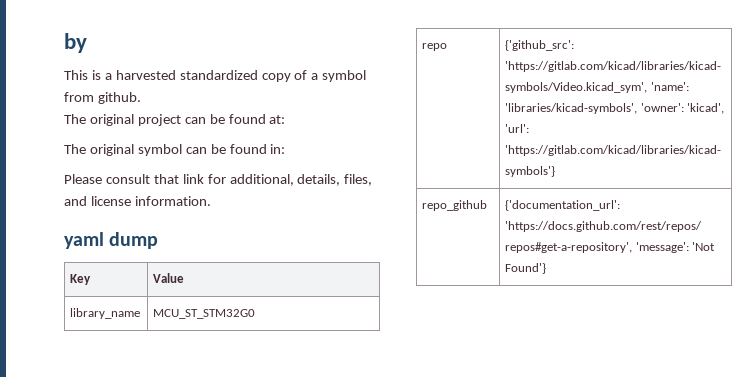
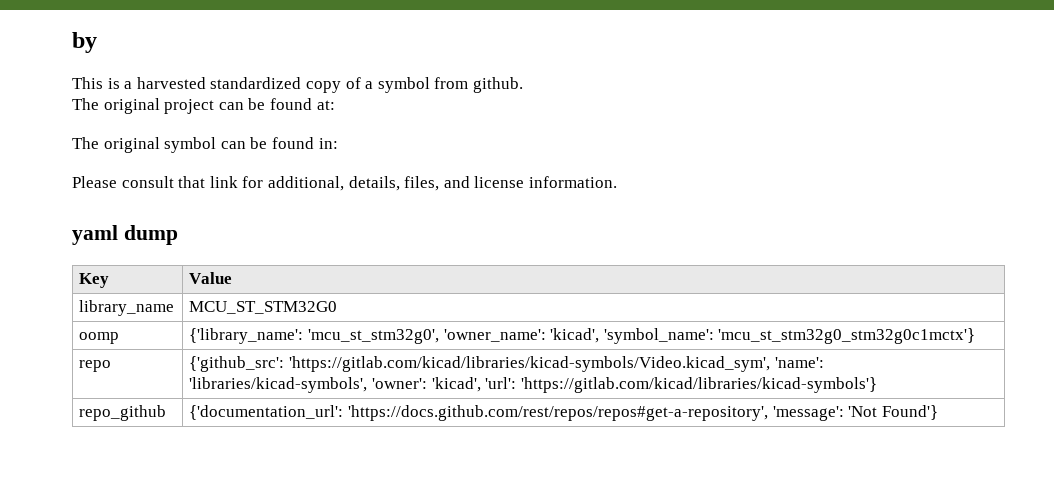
+ oomp | {'library_name': 'mcu_st_stm32g0', 'owner_name': 'kicad', 'symbol_name': 'mcu_st_stm32g0_stm32g0c1mctx'}

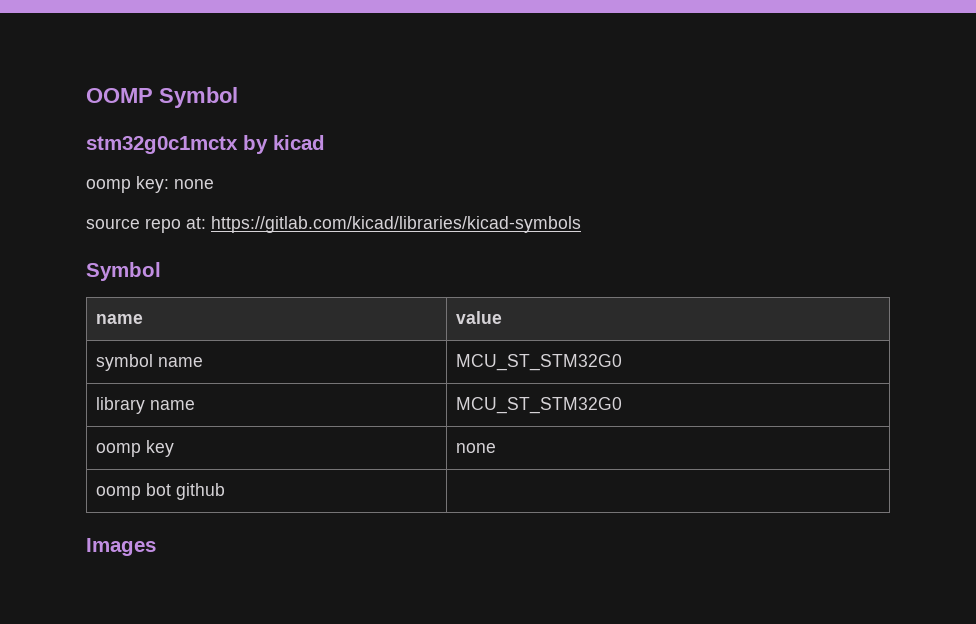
- by
- This is a harvested standardized copy of a symbol from github.
- The original project can be found at:
- The original symbol can be found in:
- Please consult that link for additional, details, files, and license information.
- yaml dump
- Key | Value
- library_name | MCU_ST_STM32G0
- oomp | {'library_name': 'mcu_st_stm32g0', 'owner_name': 'kicad', 'symbol_name': 'mcu_st_stm32g0_stm32g0c1mctx'}
- repo | {'github_src': 'https://gitlab.com/kicad/libraries/kicad-symbols/Video.kicad_sym', 'name': 'libraries/kicad-symbols', 'owner': 'kicad', 'url': 'https://gitlab.com/kicad/libraries/kicad-symbols'}
- repo_github | {'documentation_url': 'https://docs.github.com/rest/repos/repos#get-a-repository', 'message': 'Not Found'}
+ OOMP Symbol
+ stm32g0c1mctx by kicad
+ oomp key: none
+ source repo at: https://gitlab.com/kicad/libraries/kicad-symbols
+ Symbol
+ name | value
+ symbol name | MCU_ST_STM32G0
+ library name | MCU_ST_STM32G0
+ oomp key | none
+ oomp bot github |
+ Images

